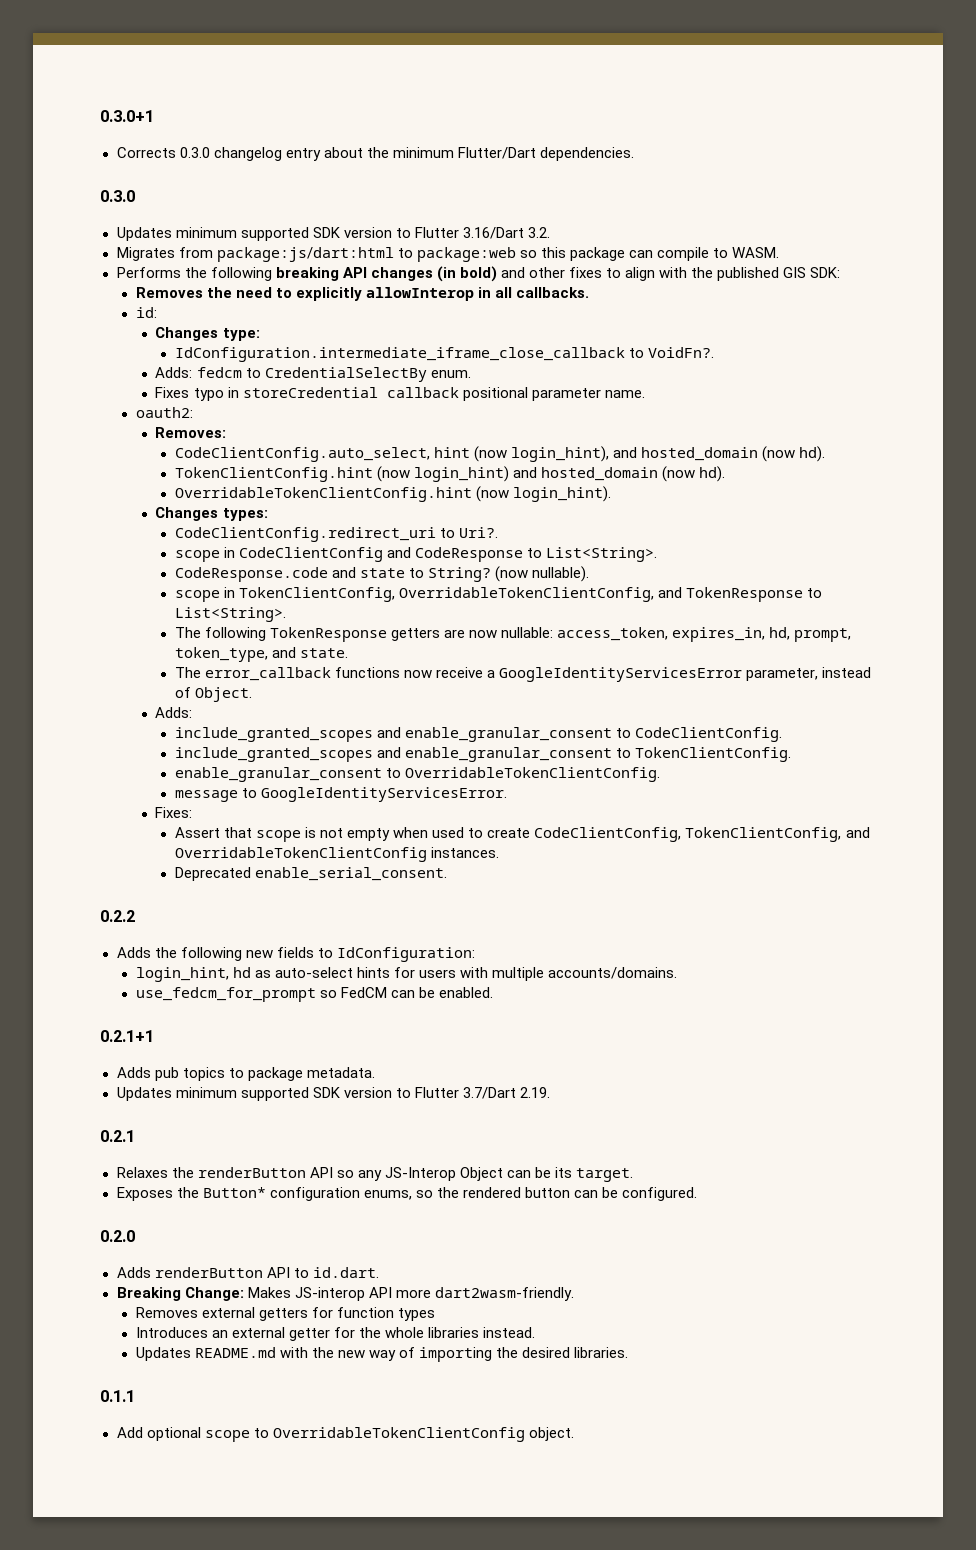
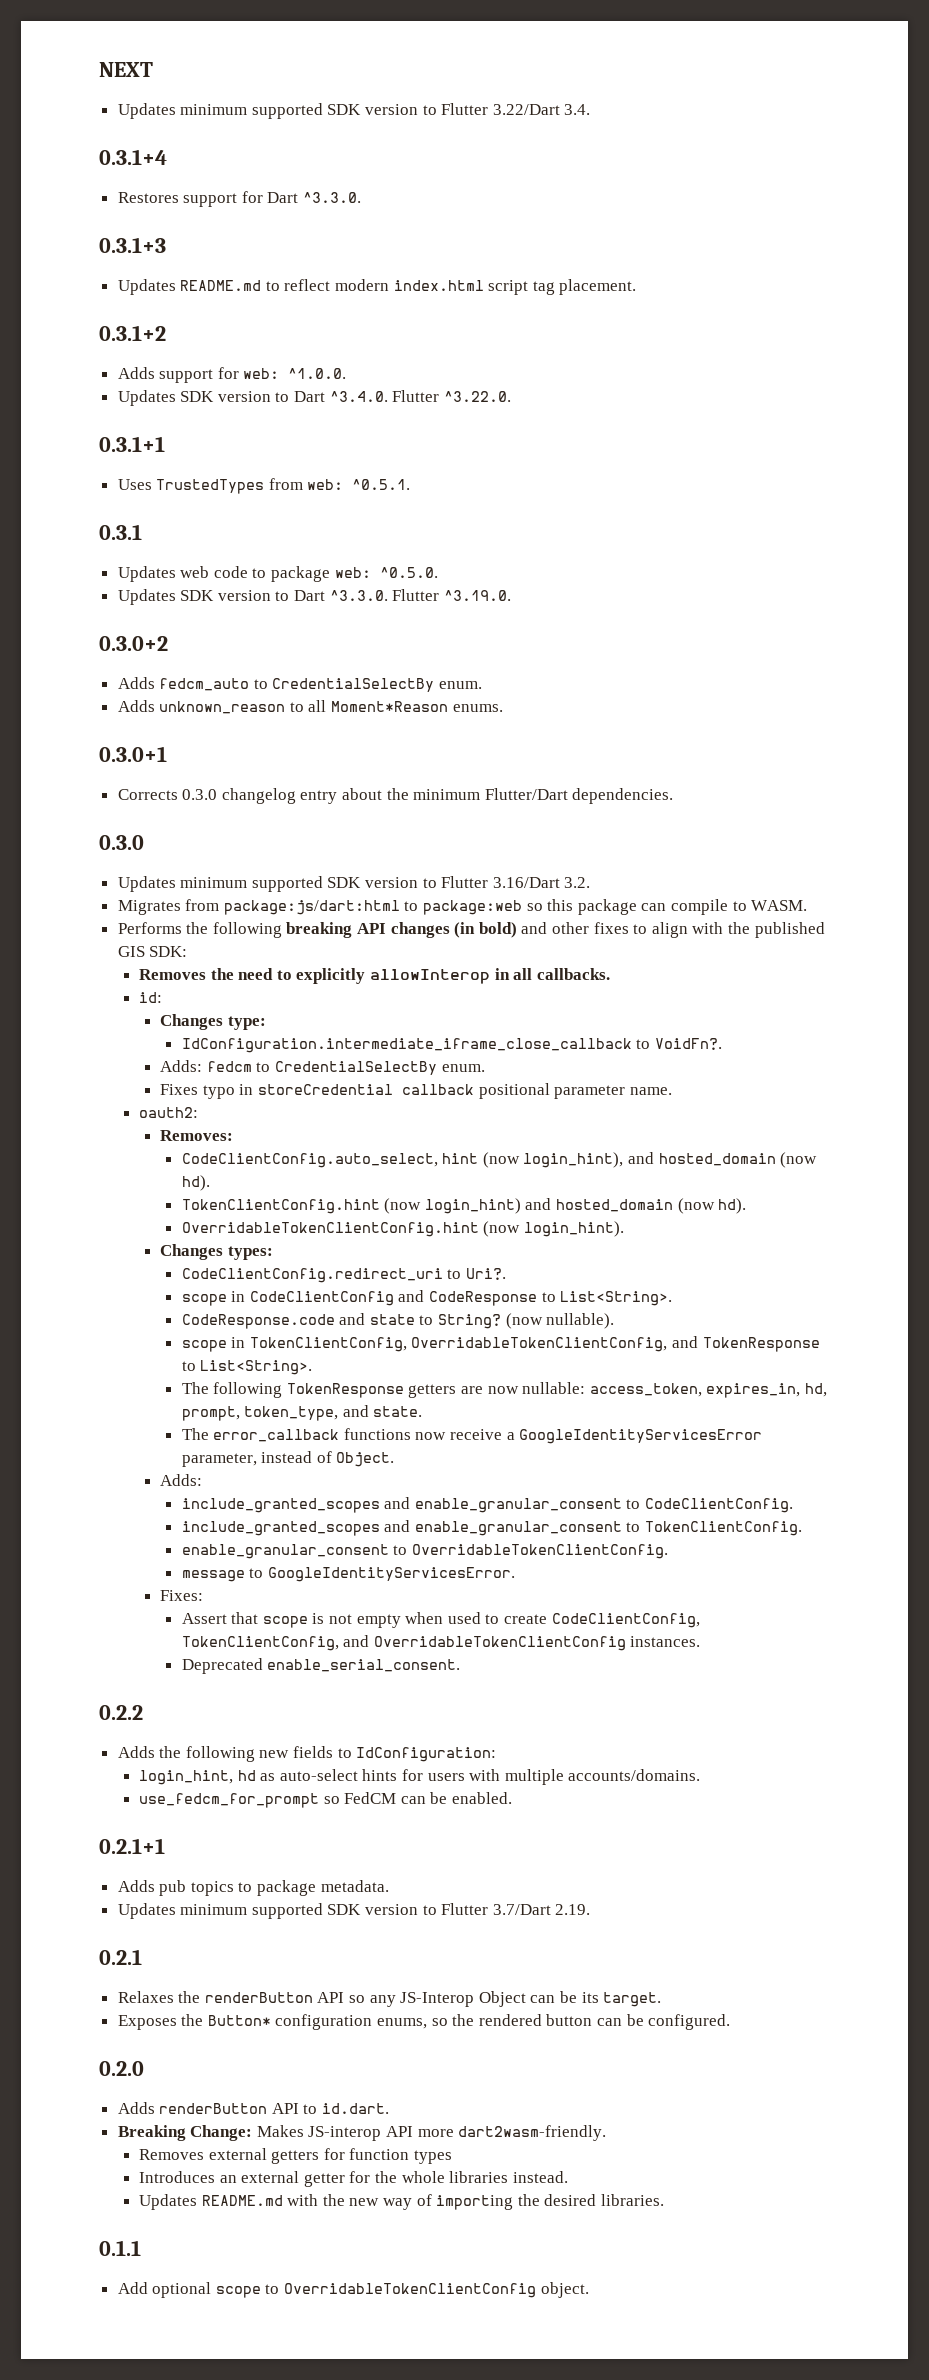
+ NEXT
+ Updates minimum supported SDK version to Flutter 3.22/Dart 3.4.
+ 0.3.1+4
+ Restores support for Dart ^3.3.0.
+ 0.3.1+3
+ Updates README.md to reflect modern index.html script tag placement.
+ 0.3.1+2
+ Adds support for web: ^1.0.0.
+ Updates SDK version to Dart ^3.4.0. Flutter ^3.22.0.
+ 0.3.1+1
+ Uses TrustedTypes from web: ^0.5.1.
+ 0.3.1
+ Updates web code to package web: ^0.5.0.
+ Updates SDK version to Dart ^3.3.0. Flutter ^3.19.0.
+ 0.3.0+2
+ Adds fedcm_auto to CredentialSelectBy enum.
+ Adds unknown_reason to all Moment*Reason enums.

